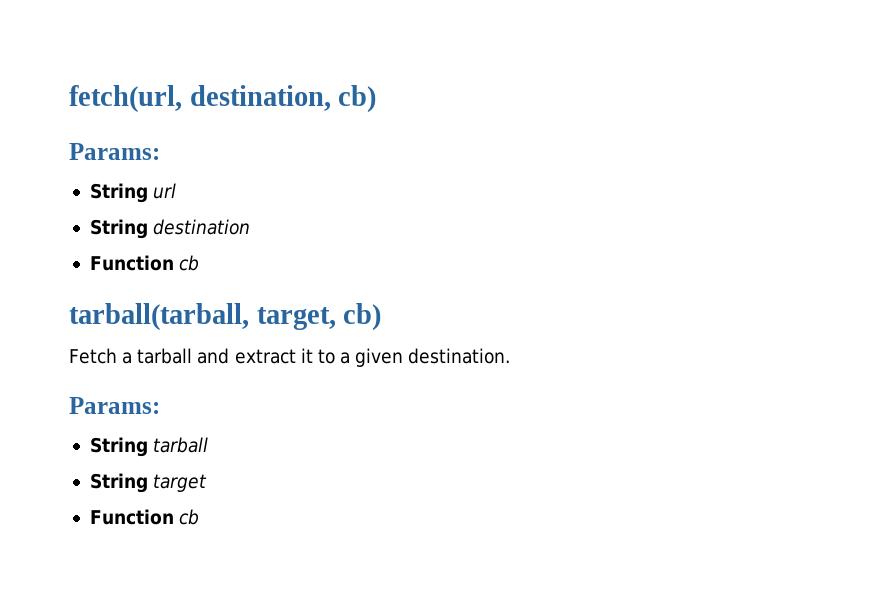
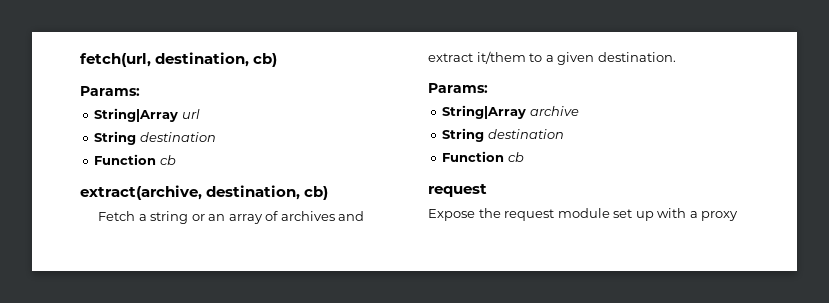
- String url
+ String|Array url
- tarball(tarball, target, cb)
+ extract(archive, destination, cb)
- Fetch a tarball and extract it to a given destination.
+ Fetch a string or an array of archives and extract it/them to a given destination.
- String tarball
- String target
+ String|Array archive
+ String destination
  Function cb
+ request
+ Expose the request module set up with a proxy

